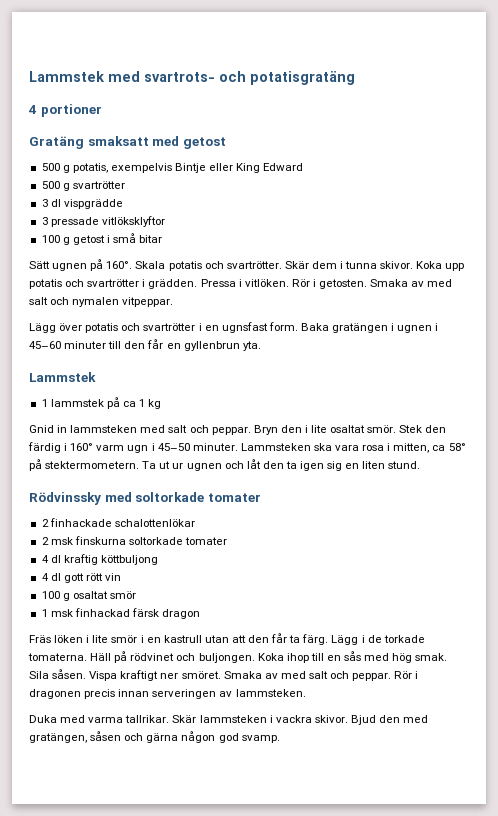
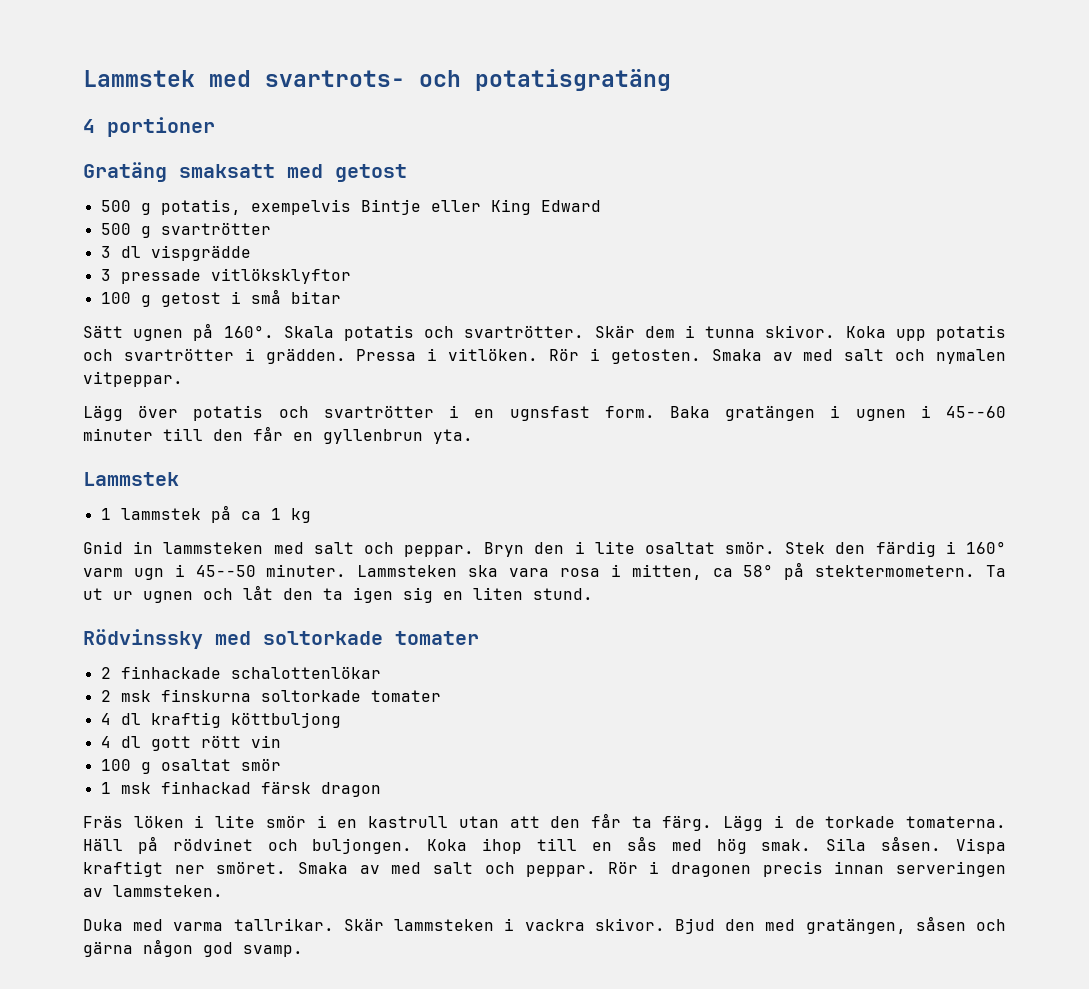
- Baka gratängen i ugnen i 45–60 minuter till den får en gyllenbrun yta.
+ Baka gratängen i ugnen i 45--60 minuter till den får en gyllenbrun yta.
- Stek den färdig i 160° varm ugn i 45–50 minuter.
+ Stek den färdig i 160° varm ugn i 45--50 minuter.

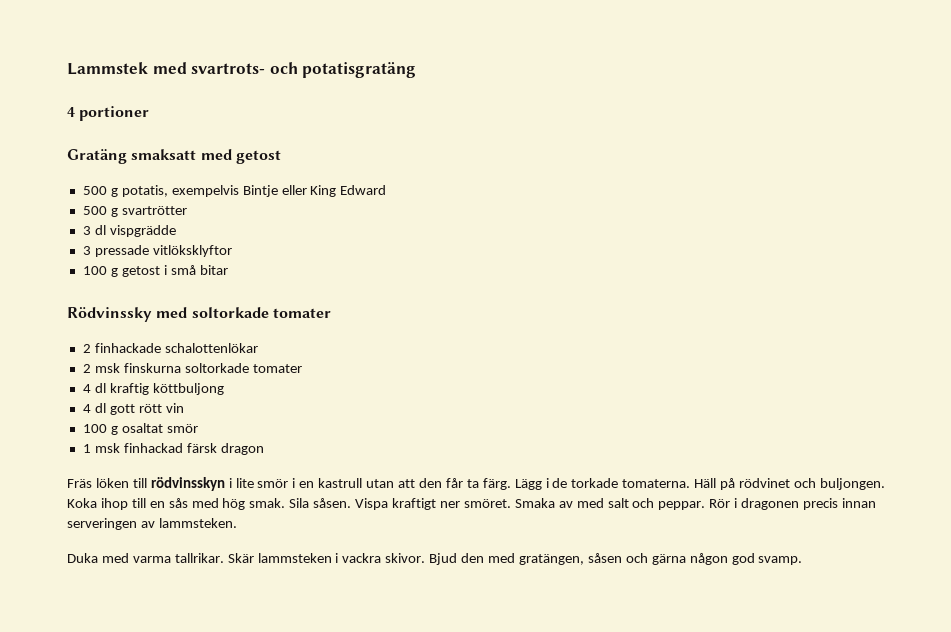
- Sätt ugnen på 160°. Skala potatis och svartrötter. Skär dem i tunna skivor. Koka upp potatis och svartrötter i grädden. Pressa i vitlöken. Rör i getosten. Smaka av med salt och nymalen vitpeppar.
- Lägg över potatis och svartrötter i en ugnsfast form. Baka gratängen i ugnen i 45--60 minuter till den får en gyllenbrun yta.
- Lammstek
- 1 lammstek på ca 1 kg
- Gnid in lammsteken med salt och peppar. Bryn den i lite osaltat smör. Stek den färdig i 160° varm ugn i 45--50 minuter. Lammsteken ska vara rosa i mitten, ca 58° på stektermometern. Ta ut ur ugnen och låt den ta igen sig en liten stund.
- Fräs löken i lite smör i en kastrull utan att den får ta färg.
+ Fräs löken till rödvinsskyn i lite smör i en kastrull utan att den får ta färg.

